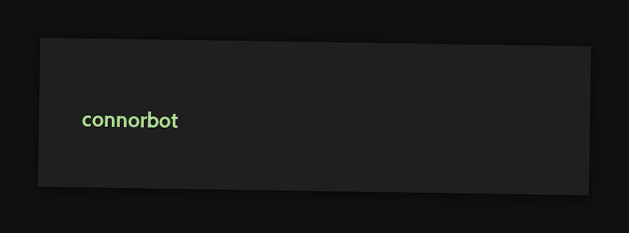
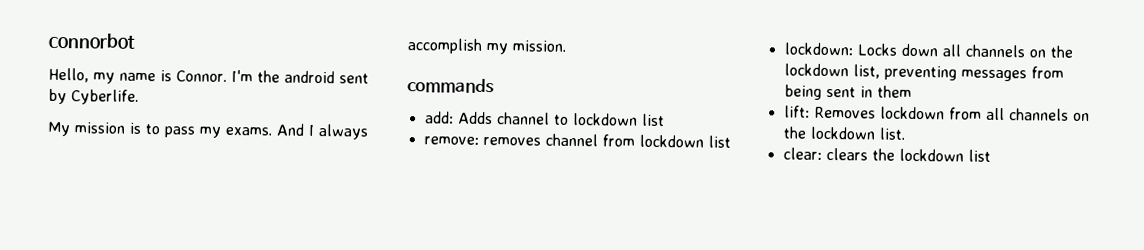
+ Hello, my name is Connor. I'm the android sent by Cyberlife.
+ My mission is to pass my exams. And I always accomplish my mission.
+ commands
+ add: Adds channel to lockdown list
+ remove: removes channel from lockdown list
+ lockdown: Locks down all channels on the lockdown list, preventing messages from being sent in them
+ lift: Removes lockdown from all channels on the lockdown list.
+ clear: clears the lockdown list

